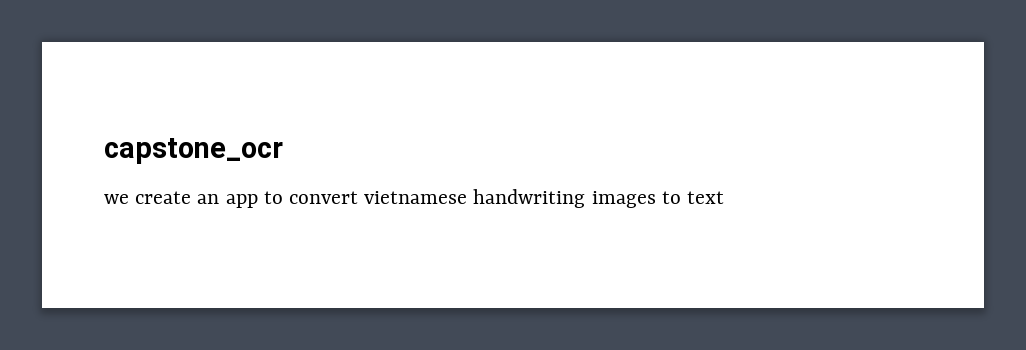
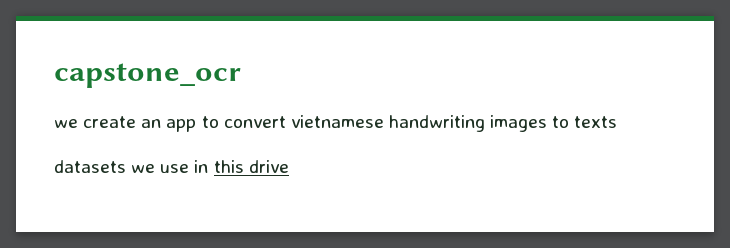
- we create an app to convert vietnamese handwriting images to text
+ we create an app to convert vietnamese handwriting images to texts
+ datasets we use in this drive

